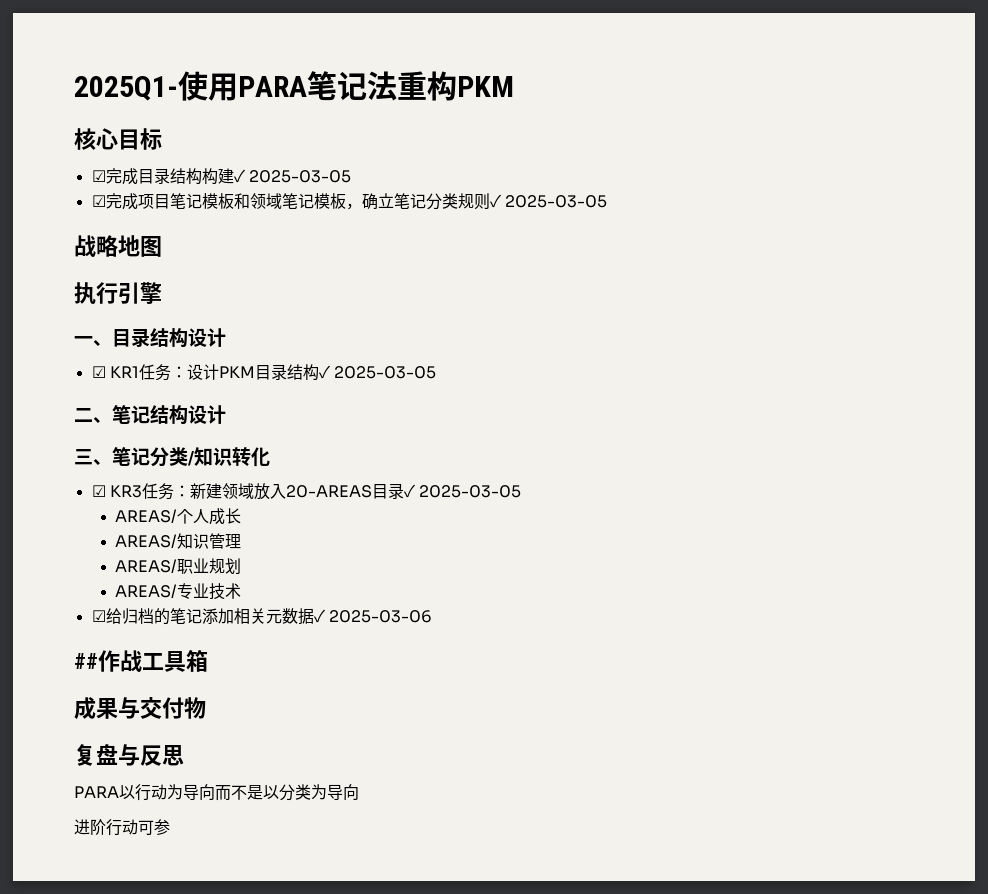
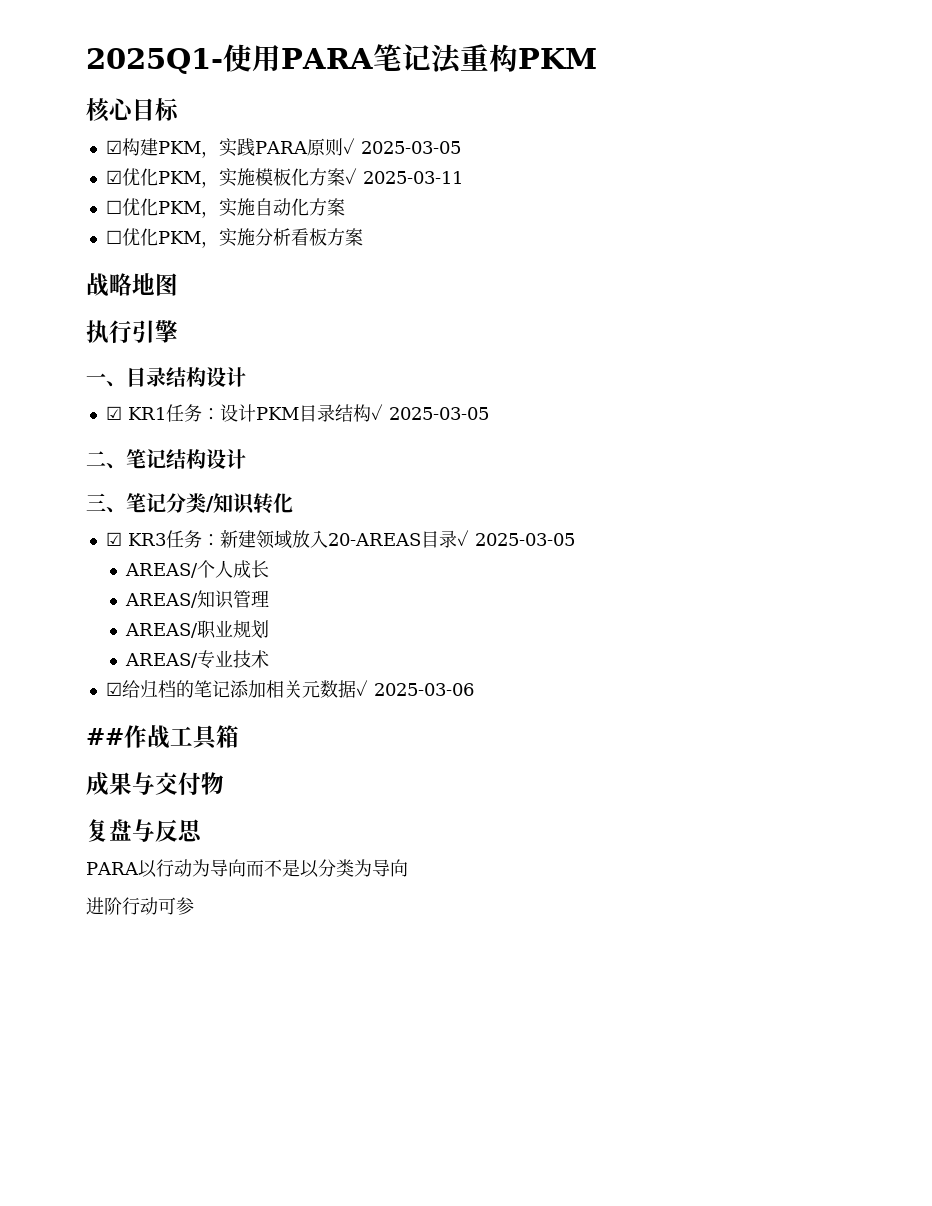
- ☑完成目录结构构建✓ 2025-03-05
- ☑完成项目笔记模板和领域笔记模板，确立笔记分类规则✓ 2025-03-05
+ ☑构建PKM，实践PARA原则✓ 2025-03-05
+ ☑优化PKM，实施模板化方案✓ 2025-03-11
+ ☐优化PKM，实施自动化方案
+ ☐优化PKM，实施分析看板方案

